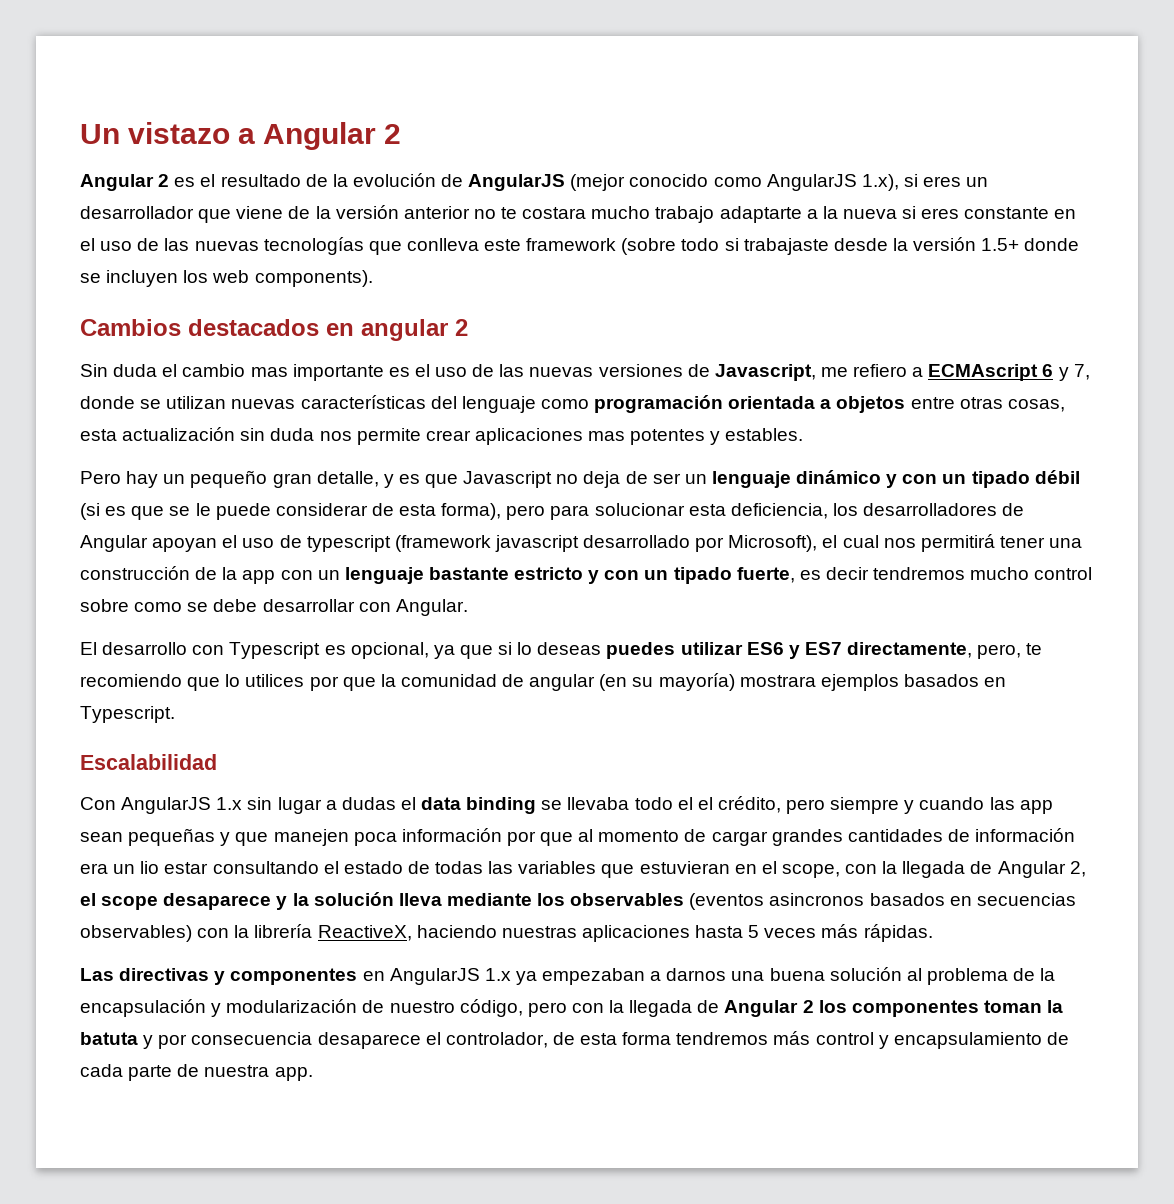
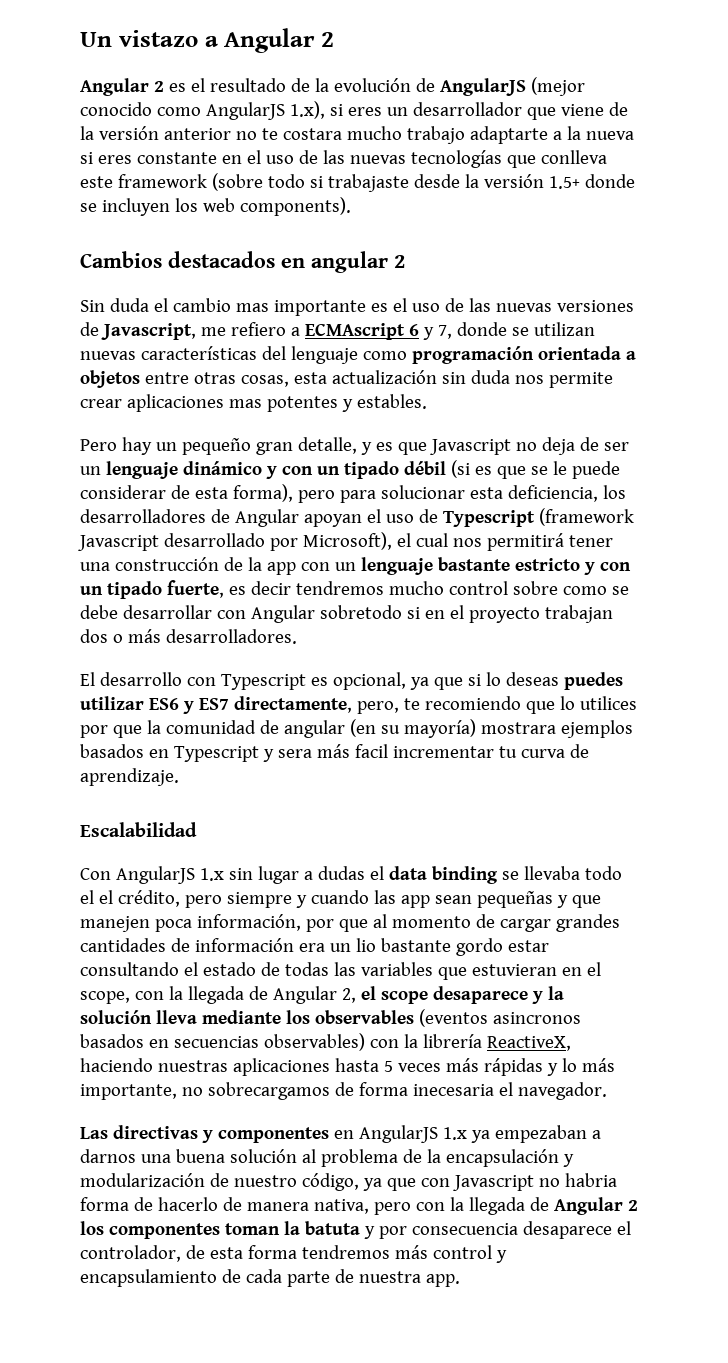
- Pero hay un pequeño gran detalle, y es que Javascript no deja de ser un lenguaje dinámico y con un tipado débil (si es que se le puede considerar de esta forma), pero para solucionar esta deficiencia, los desarrolladores de Angular apoyan el uso de typescript (framework javascript desarrollado por Microsoft), el cual nos permitirá tener una construcción de la app con un lenguaje bastante estricto y con un tipado fuerte, es decir tendremos mucho control sobre como se debe desarrollar con Angular.
+ Pero hay un pequeño gran detalle, y es que Javascript no deja de ser un lenguaje dinámico y con un tipado débil (si es que se le puede considerar de esta forma), pero para solucionar esta deficiencia, los desarrolladores de Angular apoyan el uso de Typescript (framework Javascript desarrollado por Microsoft), el cual nos permitirá tener una construcción de la app con un lenguaje bastante estricto y con un tipado fuerte, es decir tendremos mucho control sobre como se debe desarrollar con Angular sobretodo si en el proyecto trabajan dos o más desarrolladores.
- El desarrollo con Typescript es opcional, ya que si lo deseas puedes utilizar ES6 y ES7 directamente, pero, te recomiendo que lo utilices por que la comunidad de angular (en su mayoría) mostrara ejemplos basados en Typescript.
+ El desarrollo con Typescript es opcional, ya que si lo deseas puedes utilizar ES6 y ES7 directamente, pero, te recomiendo que lo utilices por que la comunidad de angular (en su mayoría) mostrara ejemplos basados en Typescript y sera más facil incrementar tu curva de aprendizaje.
- Con AngularJS 1.x sin lugar a dudas el data binding se llevaba todo el el crédito, pero siempre y cuando las app sean pequeñas y que manejen poca información por que al momento de cargar grandes cantidades de información era un lio estar consultando el estado de todas las variables que estuvieran en el scope, con la llegada de Angular 2, el scope desaparece y la solución lleva mediante los observables (eventos asincronos basados en secuencias observables) con la librería ReactiveX, haciendo nuestras aplicaciones hasta 5 veces más rápidas.
+ Con AngularJS 1.x sin lugar a dudas el data binding se llevaba todo el el crédito, pero siempre y cuando las app sean pequeñas y que manejen poca información, por que al momento de cargar grandes cantidades de información era un lio bastante gordo estar consultando el estado de todas las variables que estuvieran en el scope, con la llegada de Angular 2, el scope desaparece y la solución lleva mediante los observables (eventos asincronos basados en secuencias observables) con la librería ReactiveX, haciendo nuestras aplicaciones hasta 5 veces más rápidas y lo más importante, no sobrecargamos de forma inecesaria el navegador.
- Las directivas y componentes en AngularJS 1.x ya empezaban a darnos una buena solución al problema de la encapsulación y modularización de nuestro código, pero con la llegada de Angular 2 los componentes toman la batuta y por consecuencia desaparece el controlador, de esta forma tendremos más control y encapsulamiento de cada parte de nuestra app.
+ Las directivas y componentes en AngularJS 1.x ya empezaban a darnos una buena solución al problema de la encapsulación y modularización de nuestro código, ya que con Javascript no habria forma de hacerlo de manera nativa, pero con la llegada de Angular 2 los componentes toman la batuta y por consecuencia desaparece el controlador, de esta forma tendremos más control y encapsulamiento de cada parte de nuestra app.

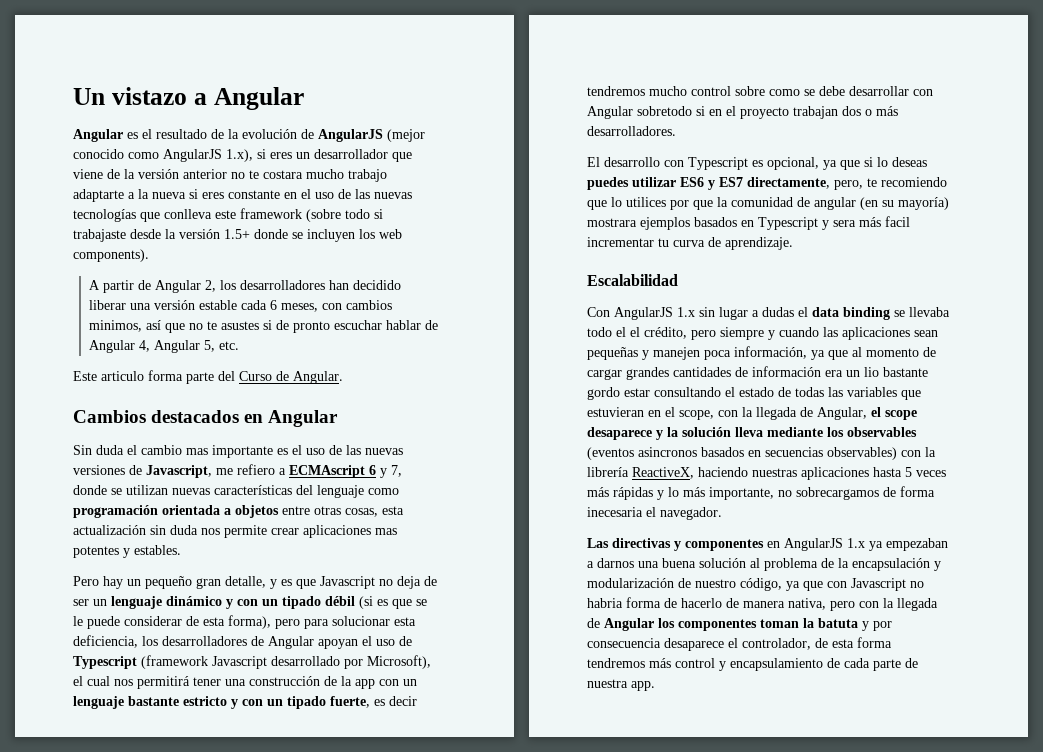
- Un vistazo a Angular 2
- Angular 2 es el resultado de la evolución de AngularJS (mejor conocido como AngularJS 1.x), si eres un desarrollador que viene de la versión anterior no te costara mucho trabajo adaptarte a la nueva si eres constante en el uso de las nuevas tecnologías que conlleva este framework (sobre todo si trabajaste desde la versión 1.5+ donde se incluyen los web components).
+ Un vistazo a Angular
+ Angular es el resultado de la evolución de AngularJS (mejor conocido como AngularJS 1.x), si eres un desarrollador que viene de la versión anterior no te costara mucho trabajo adaptarte a la nueva si eres constante en el uso de las nuevas tecnologías que conlleva este framework (sobre todo si trabajaste desde la versión 1.5+ donde se incluyen los web components).
+ A partir de Angular 2, los desarrolladores han decidido liberar una versión estable cada 6 meses, con cambios minimos, así que no te asustes si de pronto escuchar hablar de Angular 4, Angular 5, etc.
+ Este articulo forma parte del Curso de Angular.
- Cambios destacados en angular 2
+ Cambios destacados en Angular
- Con AngularJS 1.x sin lugar a dudas el data binding se llevaba todo el el crédito, pero siempre y cuando las app sean pequeñas y que manejen poca información, por que al momento de cargar grandes cantidades de información era un lio bastante gordo estar consultando el estado de todas las variables que estuvieran en el scope, con la llegada de Angular 2, el scope desaparece y la solución lleva mediante los observables (eventos asincronos basados en secuencias observables) con la librería ReactiveX, haciendo nuestras aplicaciones hasta 5 veces más rápidas y lo más importante, no sobrecargamos de forma inecesaria el navegador.
+ Con AngularJS 1.x sin lugar a dudas el data binding se llevaba todo el el crédito, pero siempre y cuando las aplicaciones sean pequeñas y manejen poca información, ya que al momento de cargar grandes cantidades de información era un lio bastante gordo estar consultando el estado de todas las variables que estuvieran en el scope, con la llegada de Angular, el scope desaparece y la solución lleva mediante los observables (eventos asincronos basados en secuencias observables) con la librería ReactiveX, haciendo nuestras aplicaciones hasta 5 veces más rápidas y lo más importante, no sobrecargamos de forma inecesaria el navegador.
- Las directivas y componentes en AngularJS 1.x ya empezaban a darnos una buena solución al problema de la encapsulación y modularización de nuestro código, ya que con Javascript no habria forma de hacerlo de manera nativa, pero con la llegada de Angular 2 los componentes toman la batuta y por consecuencia desaparece el controlador, de esta forma tendremos más control y encapsulamiento de cada parte de nuestra app.
+ Las directivas y componentes en AngularJS 1.x ya empezaban a darnos una buena solución al problema de la encapsulación y modularización de nuestro código, ya que con Javascript no habria forma de hacerlo de manera nativa, pero con la llegada de Angular los componentes toman la batuta y por consecuencia desaparece el controlador, de esta forma tendremos más control y encapsulamiento de cada parte de nuestra app.

